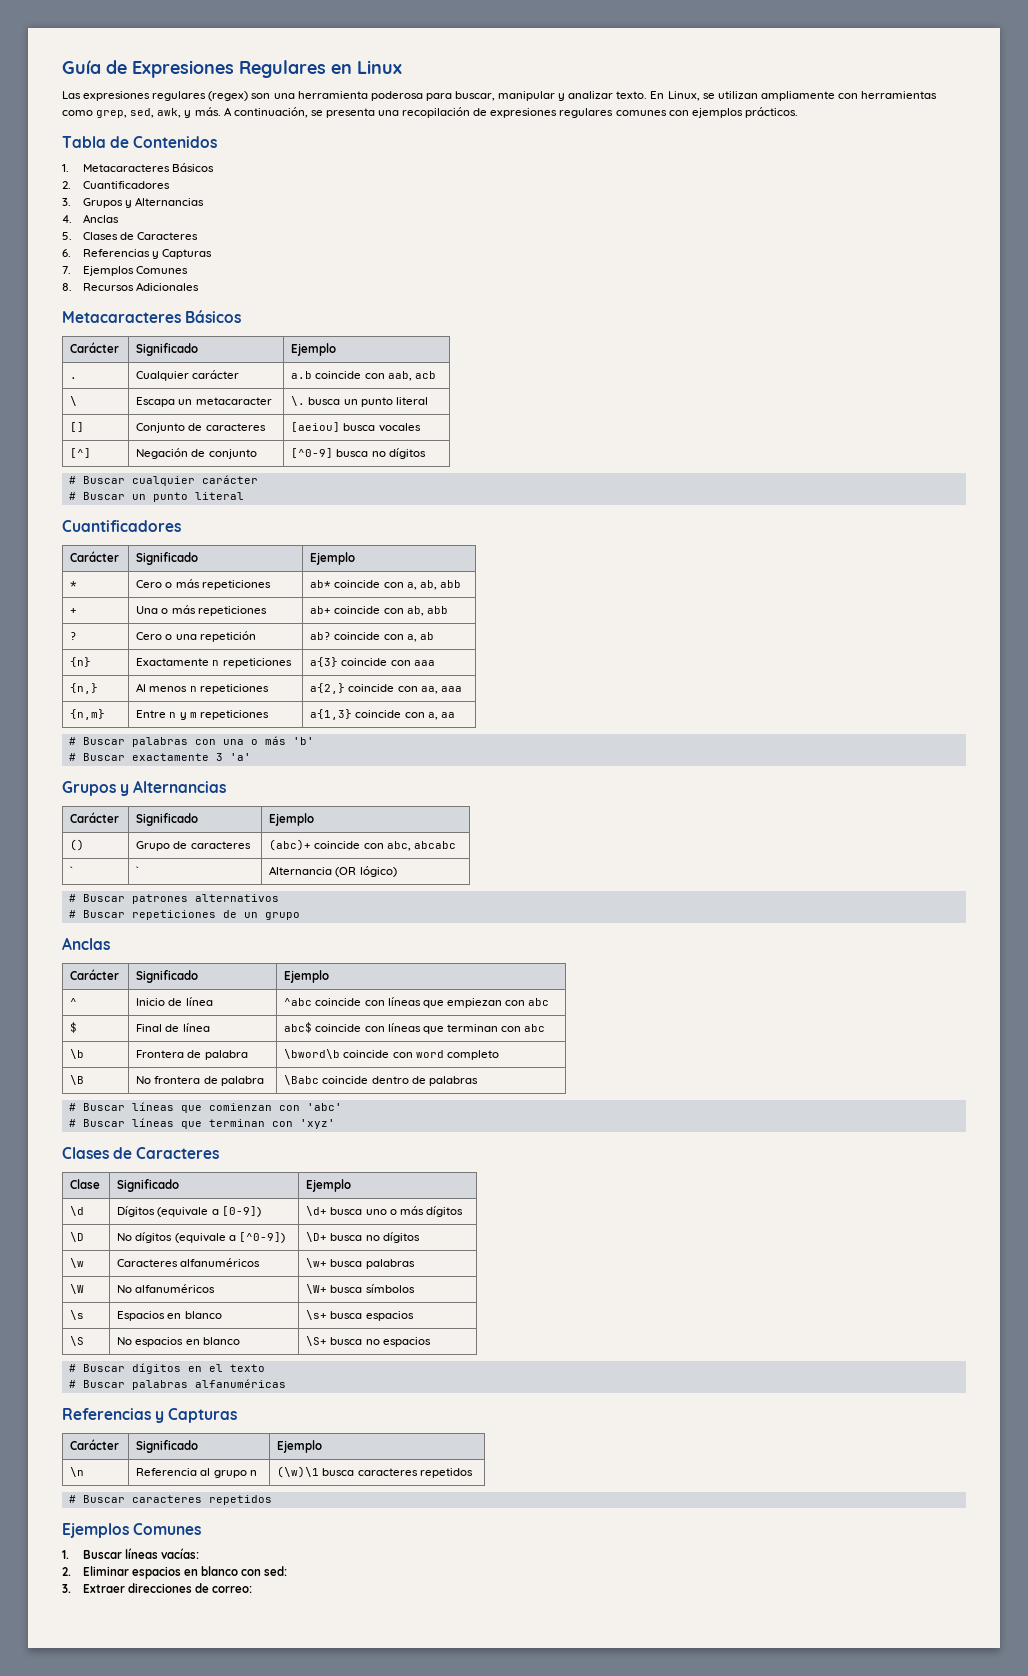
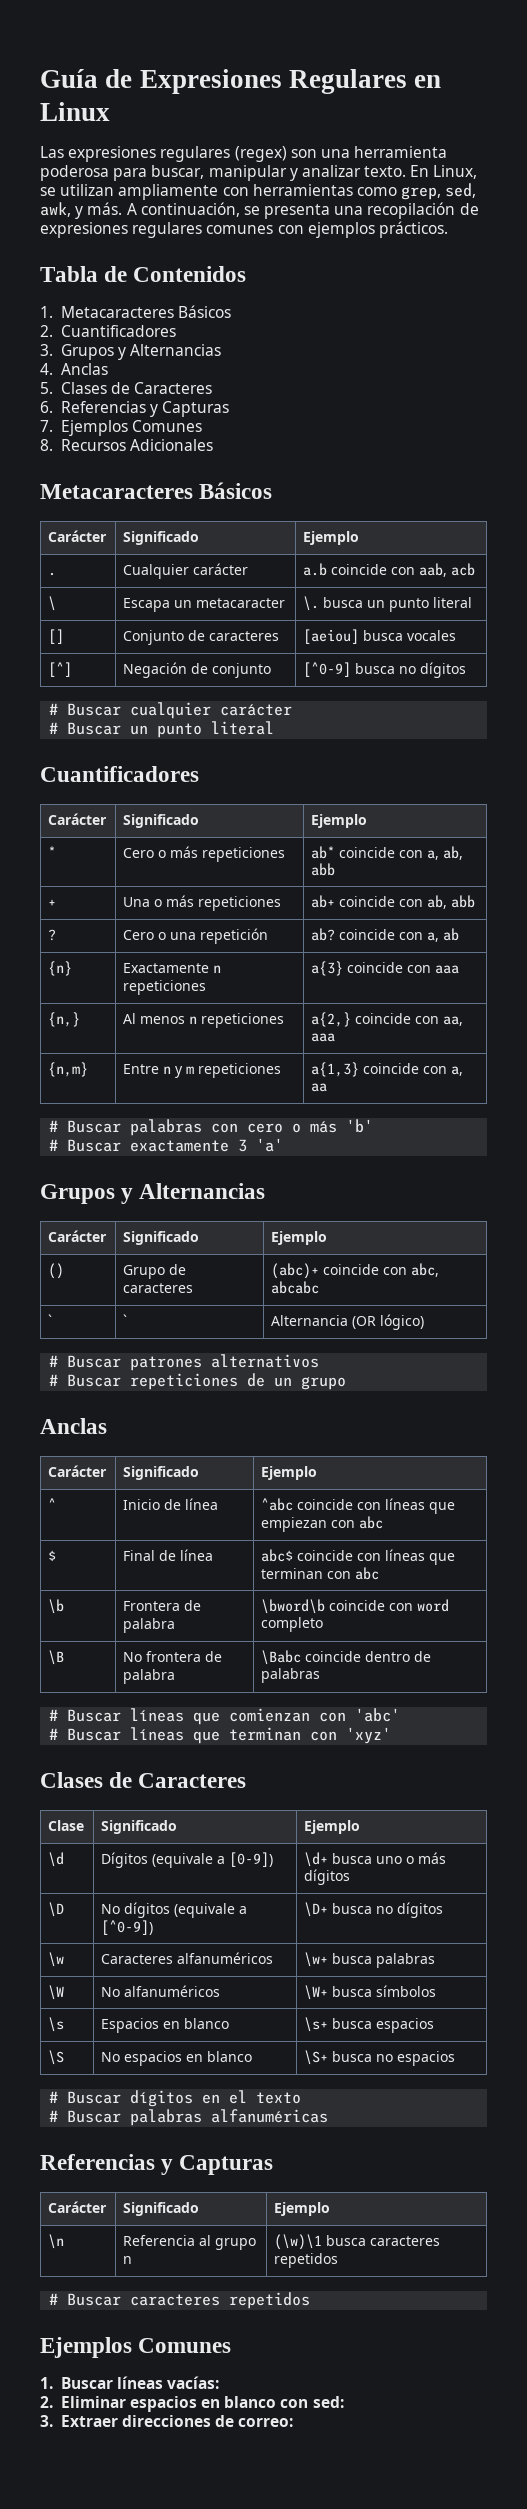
- # Buscar palabras con una o más 'b'
+ # Buscar palabras con cero o más 'b'

